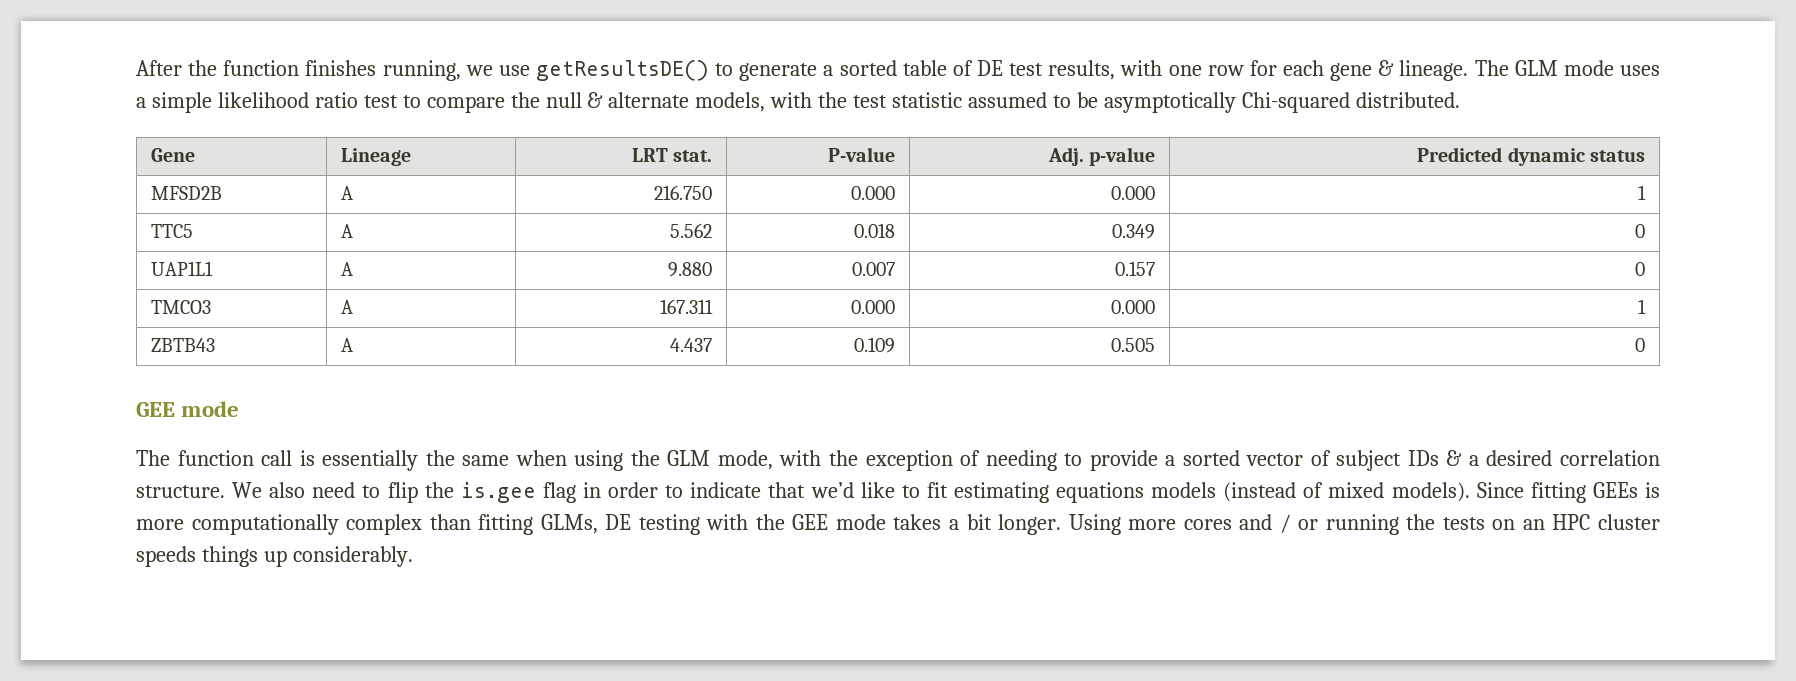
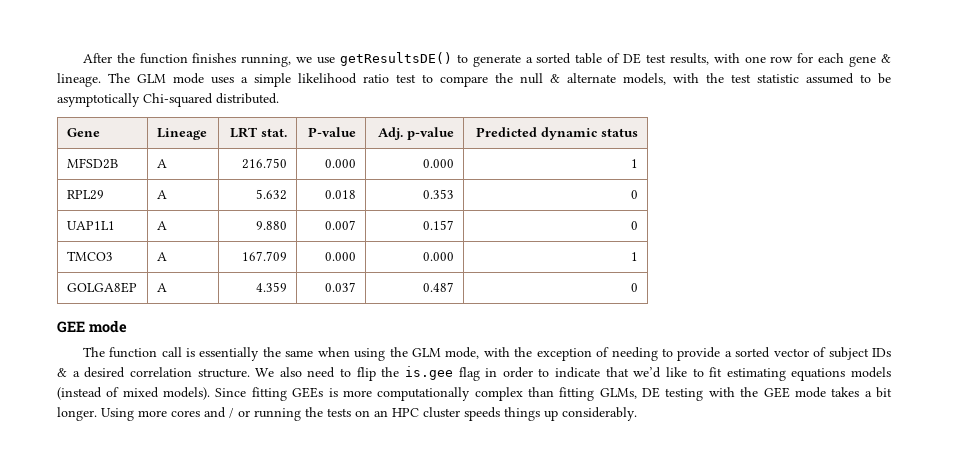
- TTC5 | A | 5.562 | 0.018 | 0.349 | 0
+ RPL29 | A | 5.632 | 0.018 | 0.353 | 0
- TMCO3 | A | 167.311 | 0.000 | 0.000 | 1
- ZBTB43 | A | 4.437 | 0.109 | 0.505 | 0
+ TMCO3 | A | 167.709 | 0.000 | 0.000 | 1
+ GOLGA8EP | A | 4.359 | 0.037 | 0.487 | 0

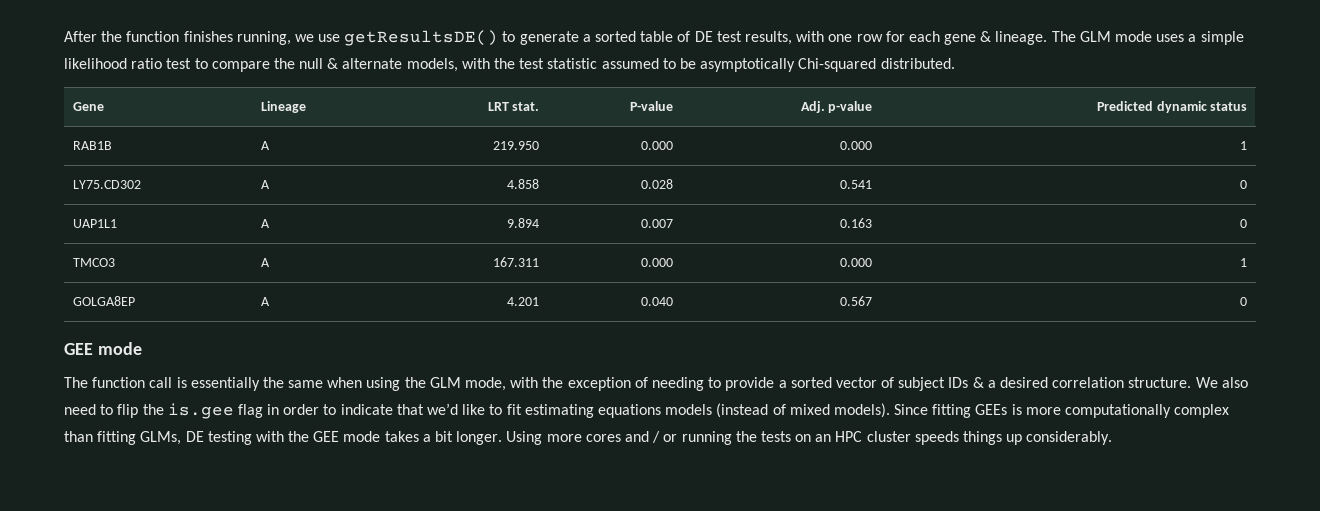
- MFSD2B | A | 216.750 | 0.000 | 0.000 | 1
- RPL29 | A | 5.632 | 0.018 | 0.353 | 0
+ RAB1B | A | 219.950 | 0.000 | 0.000 | 1
+ LY75.CD302 | A | 4.858 | 0.028 | 0.541 | 0
- UAP1L1 | A | 9.880 | 0.007 | 0.157 | 0
+ UAP1L1 | A | 9.894 | 0.007 | 0.163 | 0
- TMCO3 | A | 167.709 | 0.000 | 0.000 | 1
+ TMCO3 | A | 167.311 | 0.000 | 0.000 | 1
- GOLGA8EP | A | 4.359 | 0.037 | 0.487 | 0
+ GOLGA8EP | A | 4.201 | 0.040 | 0.567 | 0

